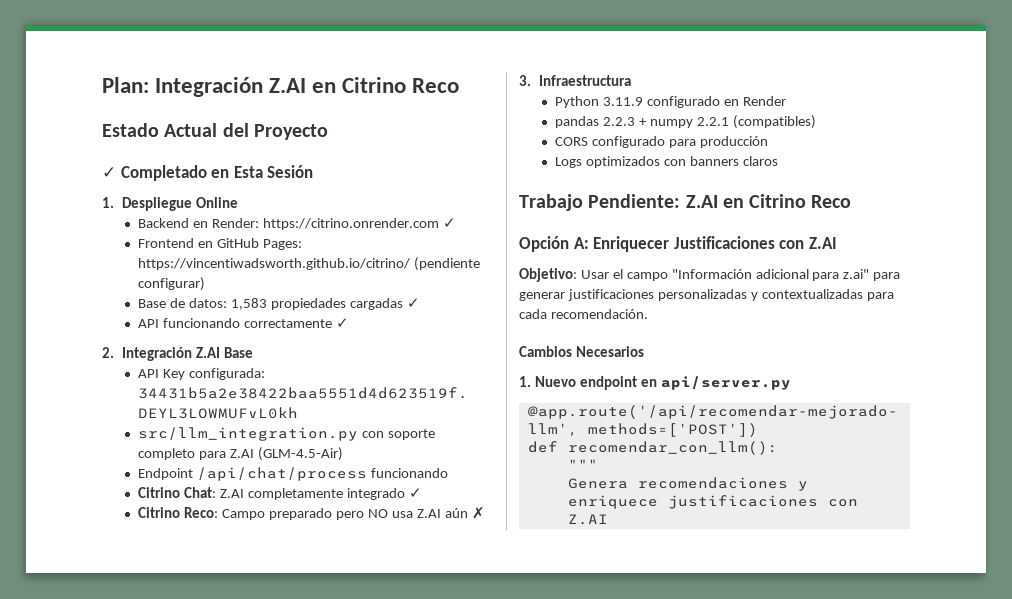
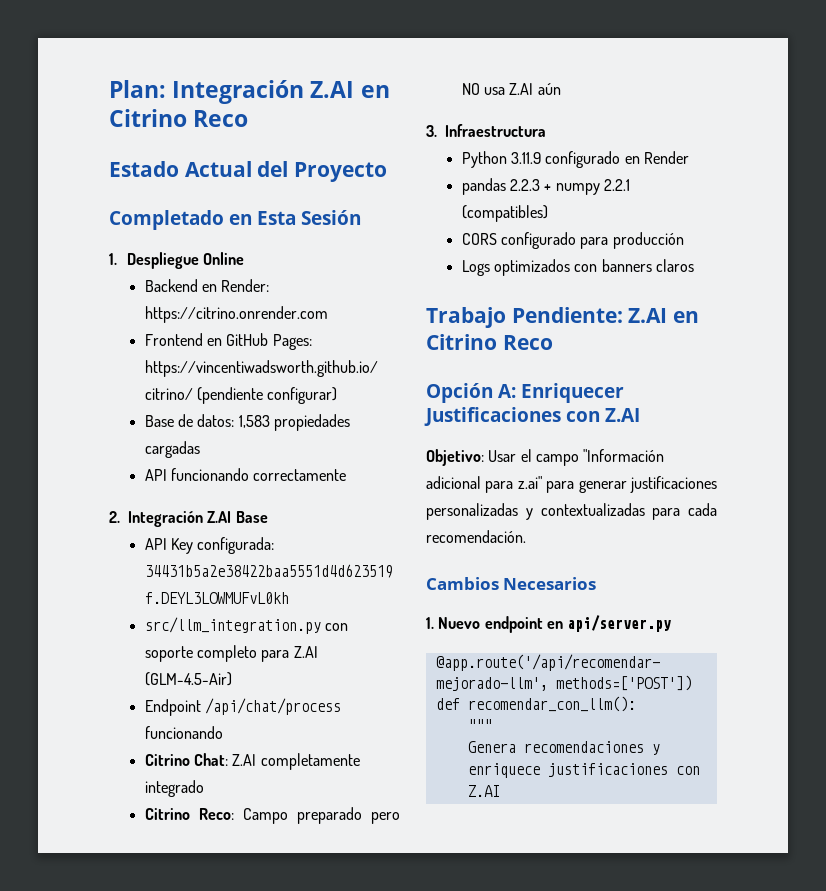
- ✓ Completado en Esta Sesión
+ Completado en Esta Sesión
- Backend en Render: https://citrino.onrender.com ✓
+ Backend en Render: https://citrino.onrender.com
- Base de datos: 1,583 propiedades cargadas ✓
+ Base de datos: 1,583 propiedades cargadas
- API funcionando correctamente ✓
+ API funcionando correctamente
- Citrino Chat: Z.AI completamente integrado ✓
+ Citrino Chat: Z.AI completamente integrado
- Citrino Reco: Campo preparado pero NO usa Z.AI aún ✗
+ Citrino Reco: Campo preparado pero NO usa Z.AI aún

